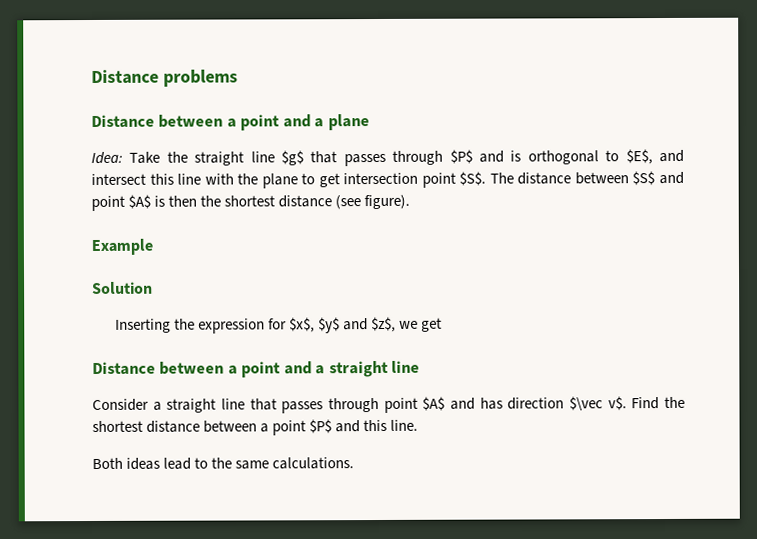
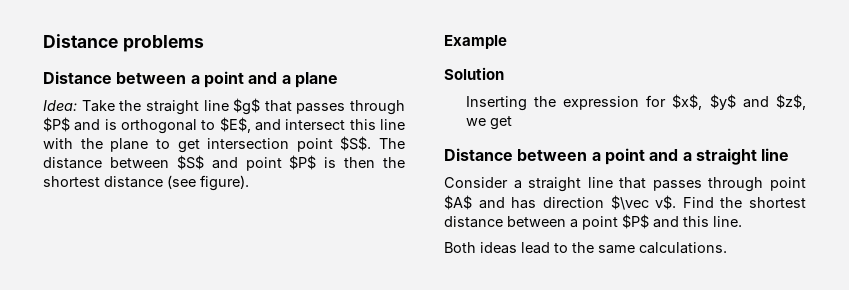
- The distance between $S$ and point $A$ is then the shortest distance (see figure).
+ The distance between $S$ and point $P$ is then the shortest distance (see figure).

